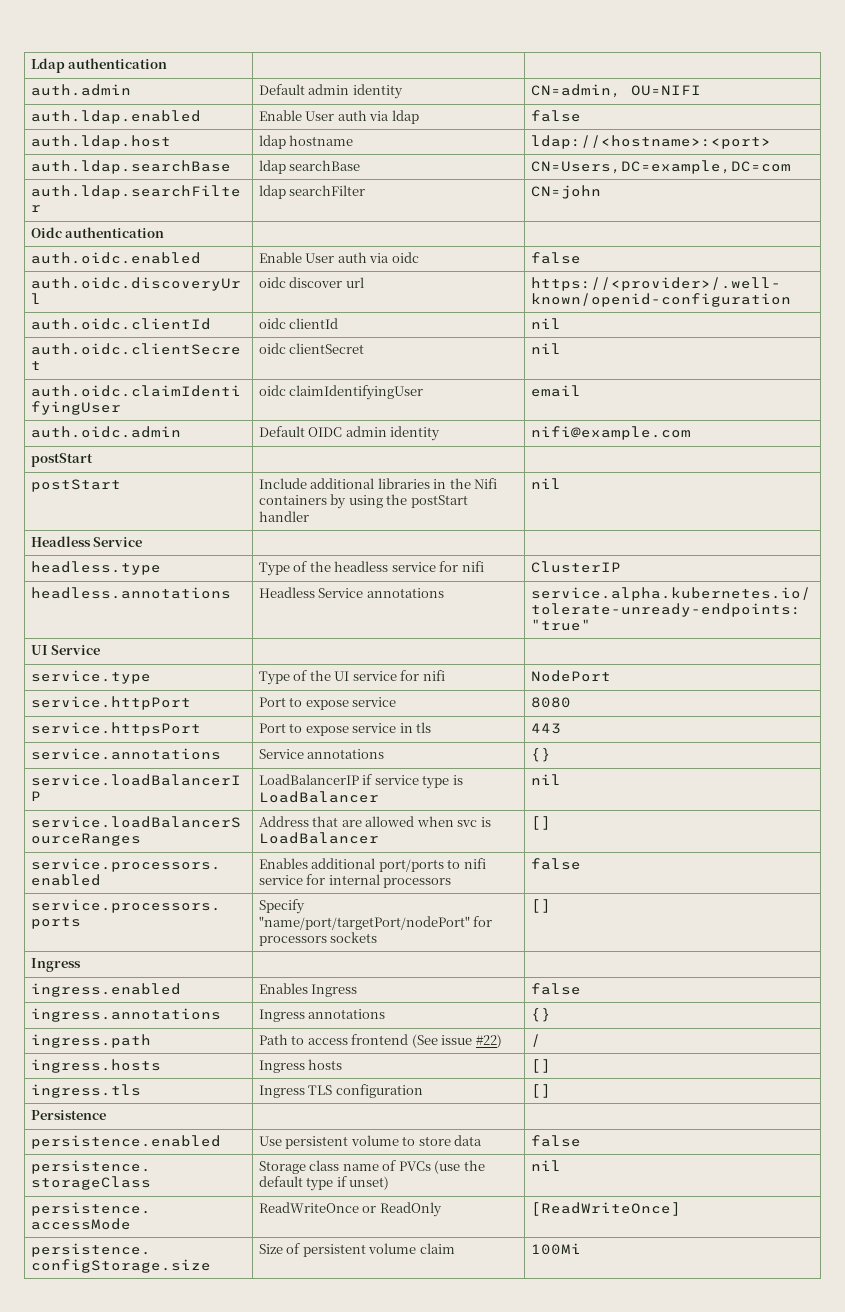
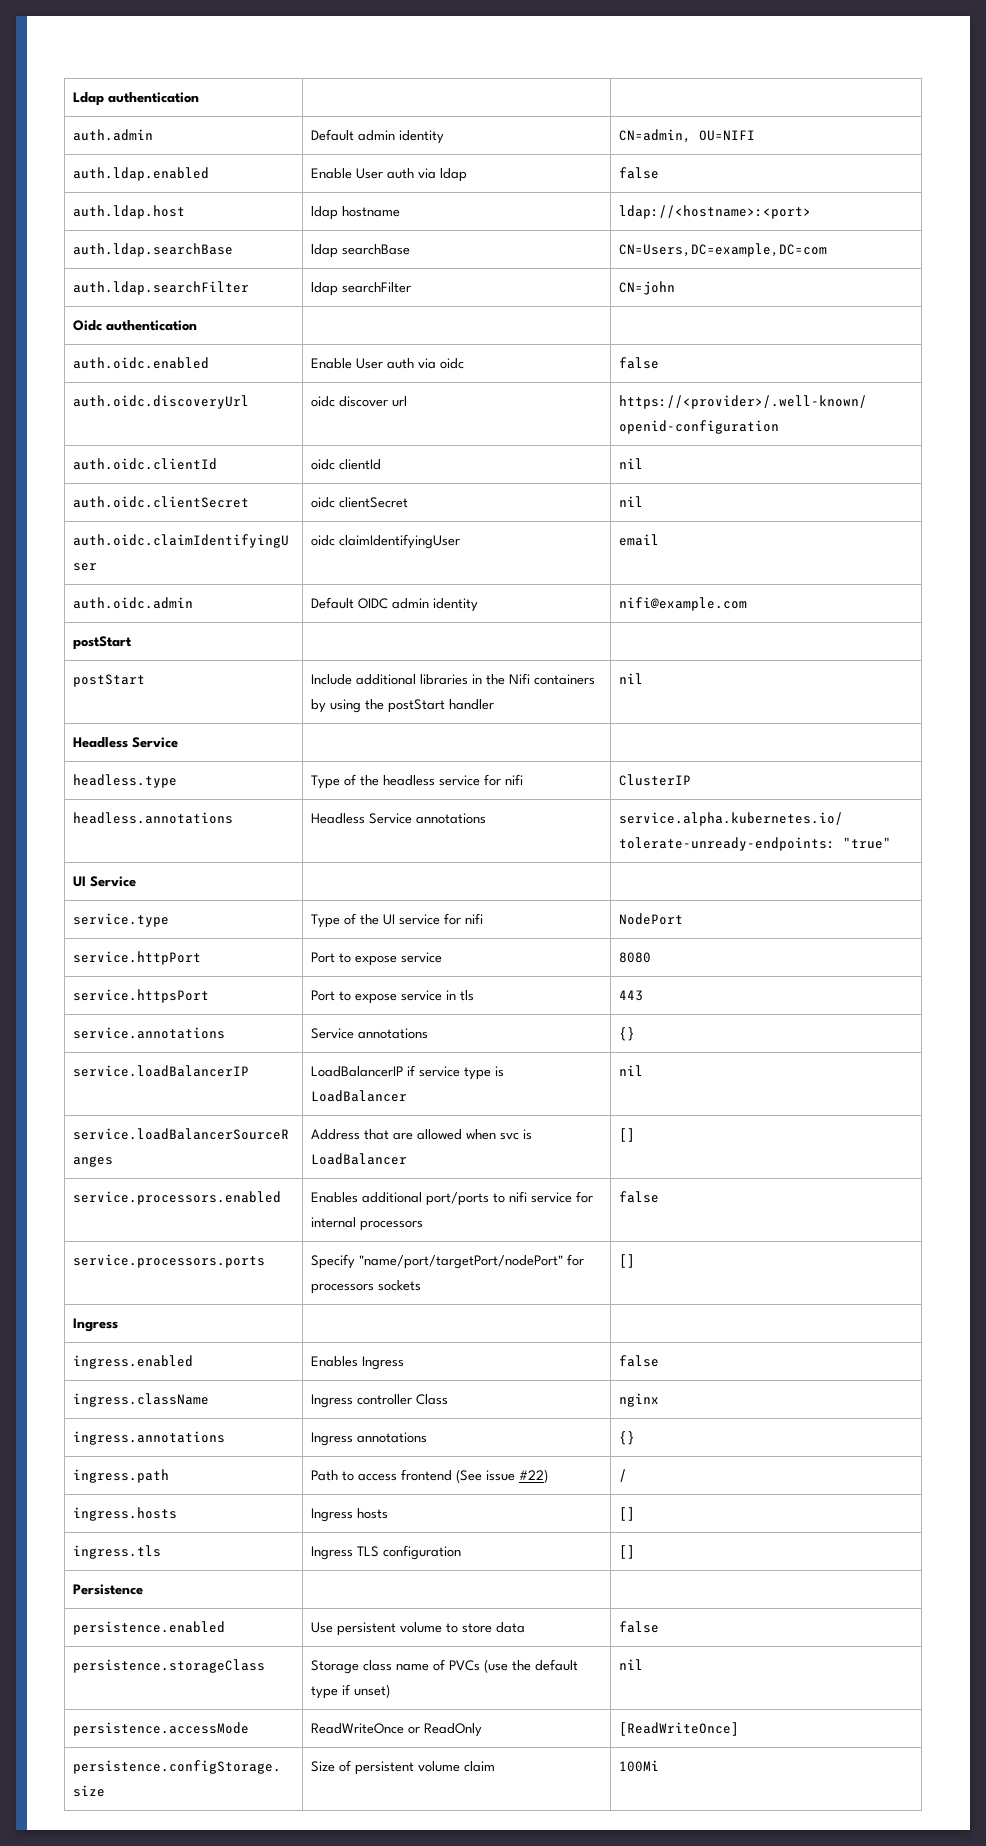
+ ingress.className | Ingress controller Class | nginx

